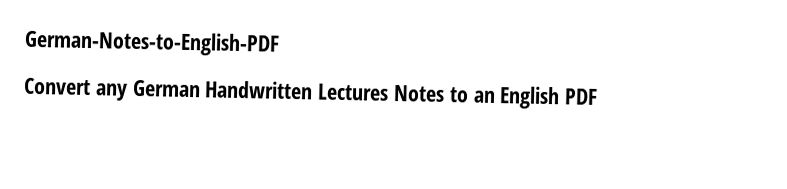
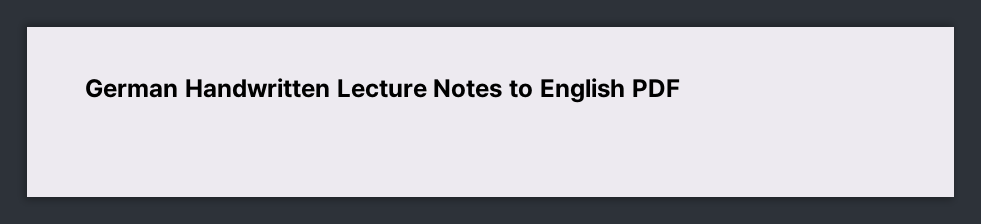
- German-Notes-to-English-PDF
- Convert any German Handwritten Lectures Notes to an English PDF
+ German Handwritten Lecture Notes to English PDF

